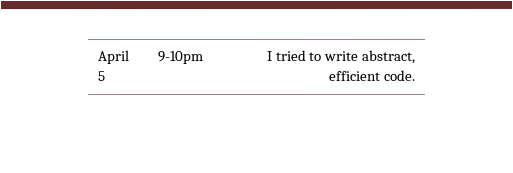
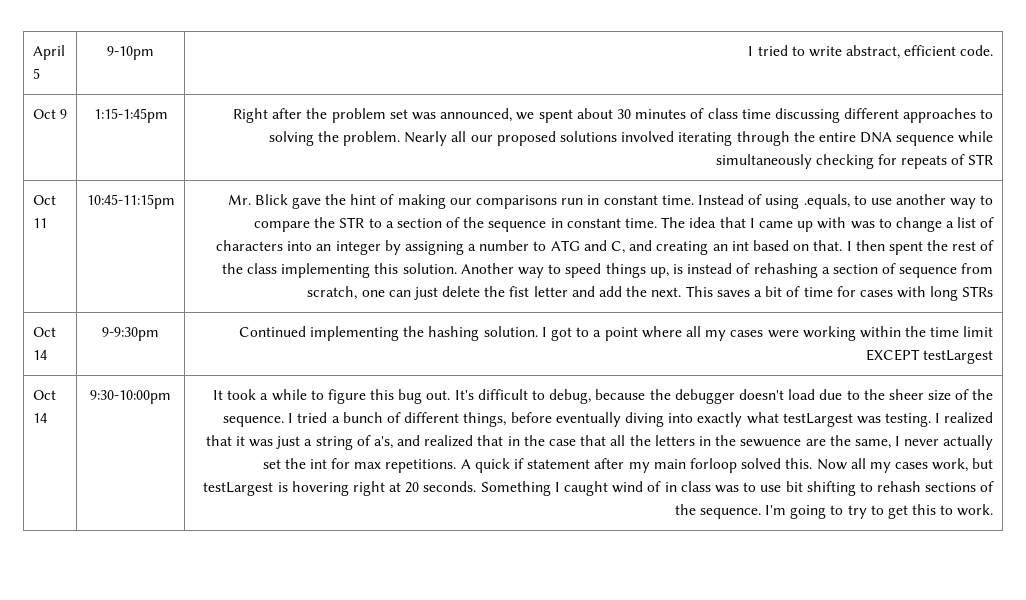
+ Oct 9 | 1:15-1:45pm | Right after the problem set was announced, we spent about 30 minutes of class time discussing different approaches to solving the problem. Nearly all our proposed solutions involved iterating through the entire DNA sequence while simultaneously checking for repeats of STR
+ Oct 11 | 10:45-11:15pm | Mr. Blick gave the hint of making our comparisons run in constant time. Instead of using .equals, to use another way to compare the STR to a section of the sequence in constant time. The idea that I came up with was to change a list of characters into an integer by assigning a number to ATG and C, and creating an int based on that. I then spent the rest of the class implementing this solution. Another way to speed things up, is instead of rehashing a section of sequence from scratch, one can just delete the fist letter and add the next. This saves a bit of time for cases with long STRs
+ Oct 14 | 9-9:30pm | Continued implementing the hashing solution. I got to a point where all my cases were working within the time limit EXCEPT testLargest
+ Oct 14 | 9:30-10:00pm | It took a while to figure this bug out. It's difficult to debug, because the debugger doesn't load due to the sheer size of the sequence. I tried a bunch of different things, before eventually diving into exactly what testLargest was testing. I realized that it was just a string of a's, and realized that in the case that all the letters in the sewuence are the same, I never actually set the int for max repetitions. A quick if statement after my main forloop solved this. Now all my cases work, but testLargest is hovering right at 20 seconds. Something I caught wind of in class was to use bit shifting to rehash sections of the sequence. I'm going to try to get this to work.

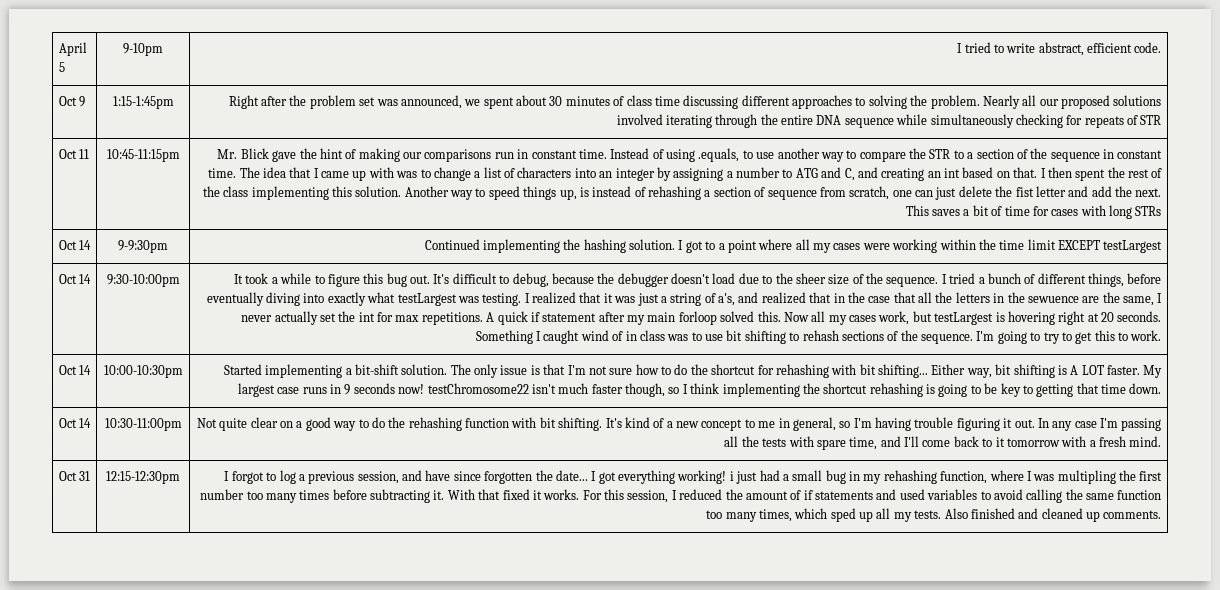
+ Oct 14 | 10:00-10:30pm | Started implementing a bit-shift solution. The only issue is that I'm not sure how to do the shortcut for rehashing with bit shifting... Either way, bit shifting is A LOT faster. My largest case runs in 9 seconds now! testChromosome22 isn't much faster though, so I think implementing the shortcut rehashing is going to be key to getting that time down.
+ Oct 14 | 10:30-11:00pm | Not quite clear on a good way to do the rehashing function with bit shifting. It's kind of a new concept to me in general, so I'm having trouble figuring it out. In any case I'm passing all the tests with spare time, and I'll come back to it tomorrow with a fresh mind.
+ Oct 31 | 12:15-12:30pm | I forgot to log a previous session, and have since forgotten the date... I got everything working! i just had a small bug in my rehashing function, where I was multipling the first number too many times before subtracting it. With that fixed it works. For this session, I reduced the amount of if statements and used variables to avoid calling the same function too many times, which sped up all my tests. Also finished and cleaned up comments.

